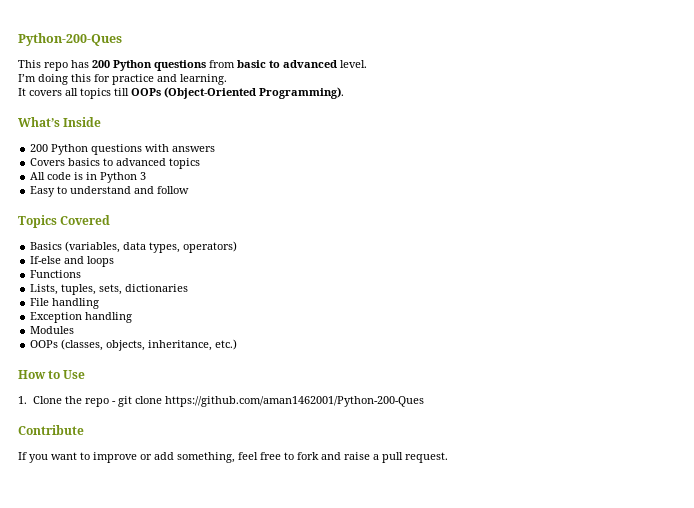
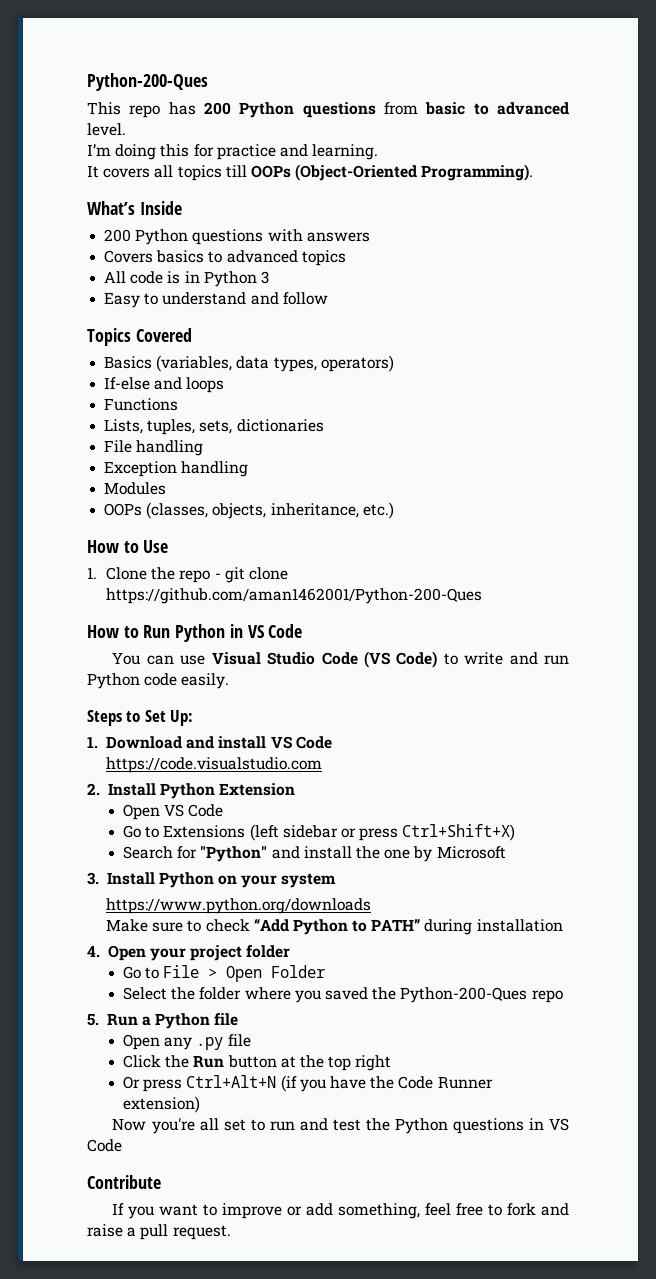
+ How to Run Python in VS Code
+ You can use Visual Studio Code (VS Code) to write and run Python code easily.
+ Steps to Set Up:
+ 1. Download and install VS Code
+ https://code.visualstudio.com
+ 2. Install Python Extension
+ Open VS Code
+ Go to Extensions (left sidebar or press Ctrl+Shift+X)
+ Search for "Python" and install the one by Microsoft
+ 3. Install Python on your system
+ https://www.python.org/downloads
+ Make sure to check “Add Python to PATH” during installation
+ 4. Open your project folder
+ Go to File > Open Folder
+ Select the folder where you saved the Python-200-Ques repo
+ 5. Run a Python file
+ Open any .py file
+ Click the Run button at the top right
+ Or press Ctrl+Alt+N (if you have the Code Runner extension)
+ Now you're all set to run and test the Python questions in VS Code

